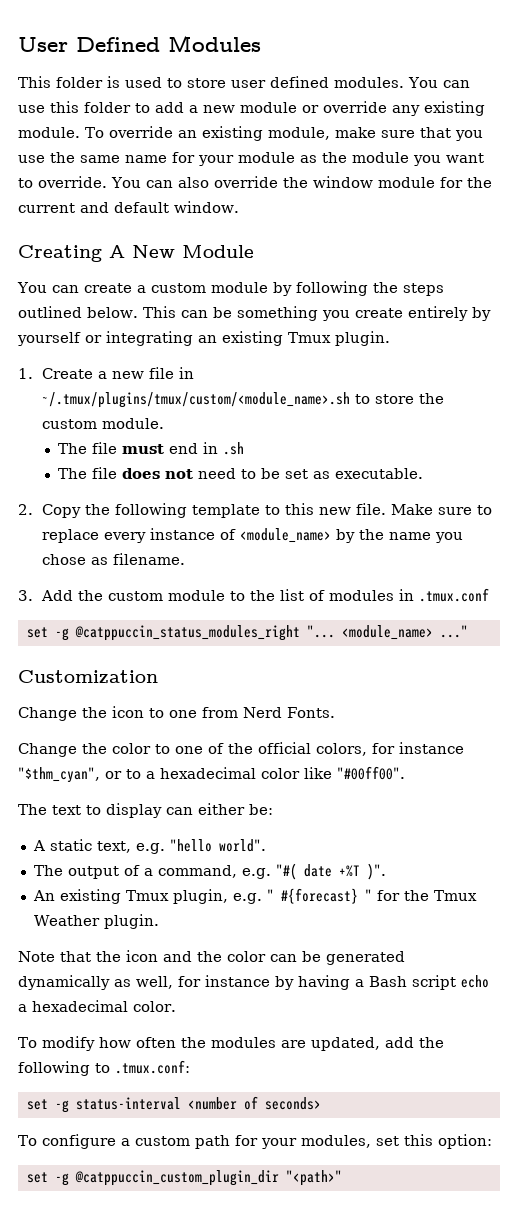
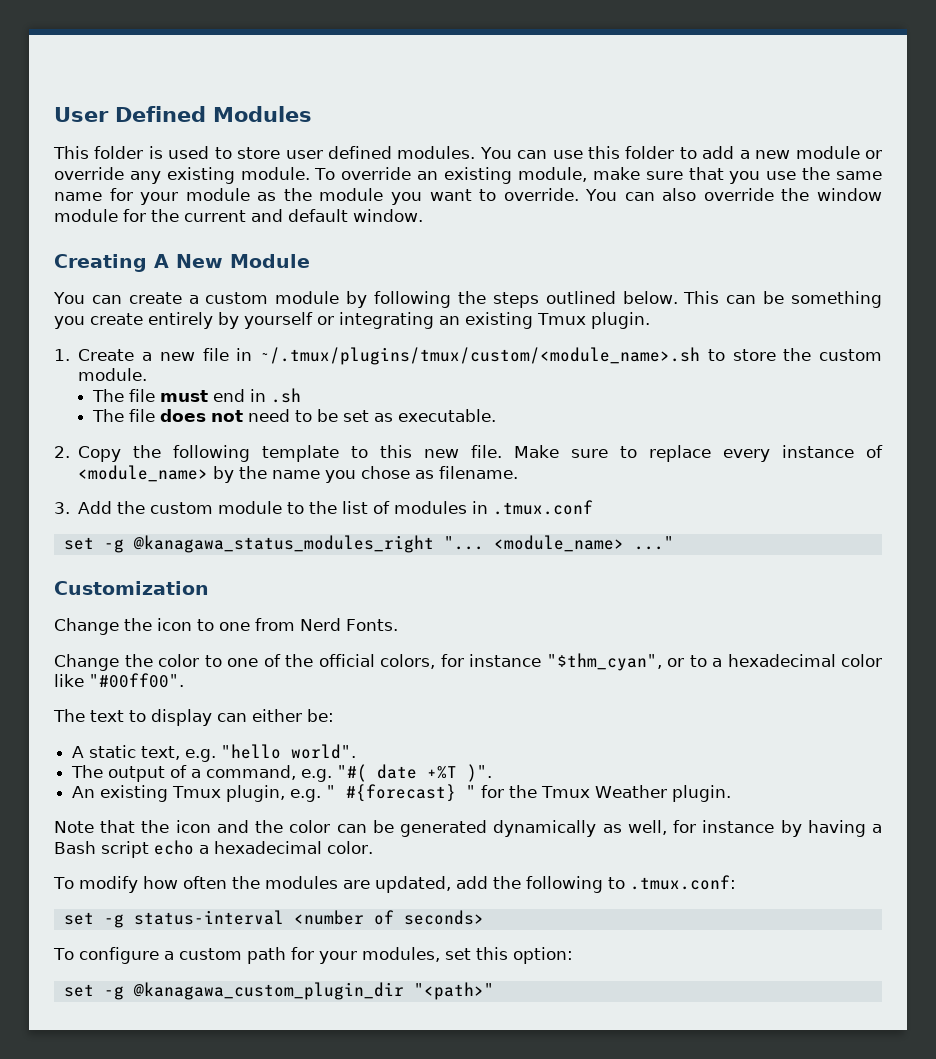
- set -g @catppuccin_status_modules_right "...
+ set -g @kanagawa_status_modules_right "...
- set -g @catppuccin_custom_plugin_dir "<path>"
+ set -g @kanagawa_custom_plugin_dir "<path>"

